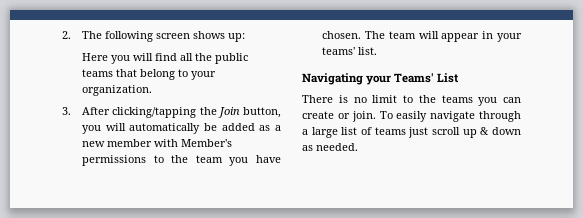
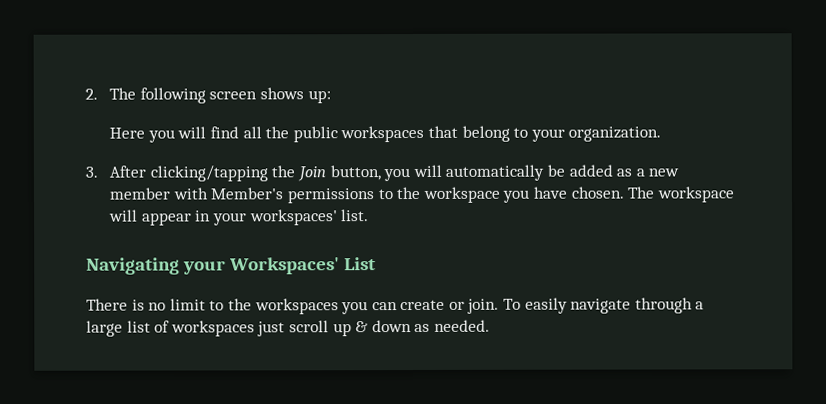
- Here you will find all the public teams that belong to your organization.
+ Here you will find all the public workspaces that belong to your organization.
- 3. After clicking/tapping the Join button, you will automatically be added as a new member with Member's permissions to the team you have chosen.
+ 3. After clicking/tapping the Join button, you will automatically be added as a new member with Member's permissions to the workspace you have chosen.
- The team will appear in your teams' list.
+ The workspace will appear in your workspaces' list.
- Navigating your Teams' List
+ Navigating your Workspaces' List
- There is no limit to the teams you can create or join.
+ There is no limit to the workspaces you can create or join.
- To easily navigate through a large list of teams just scroll up & down as needed.
+ To easily navigate through a large list of workspaces just scroll up & down as needed.

